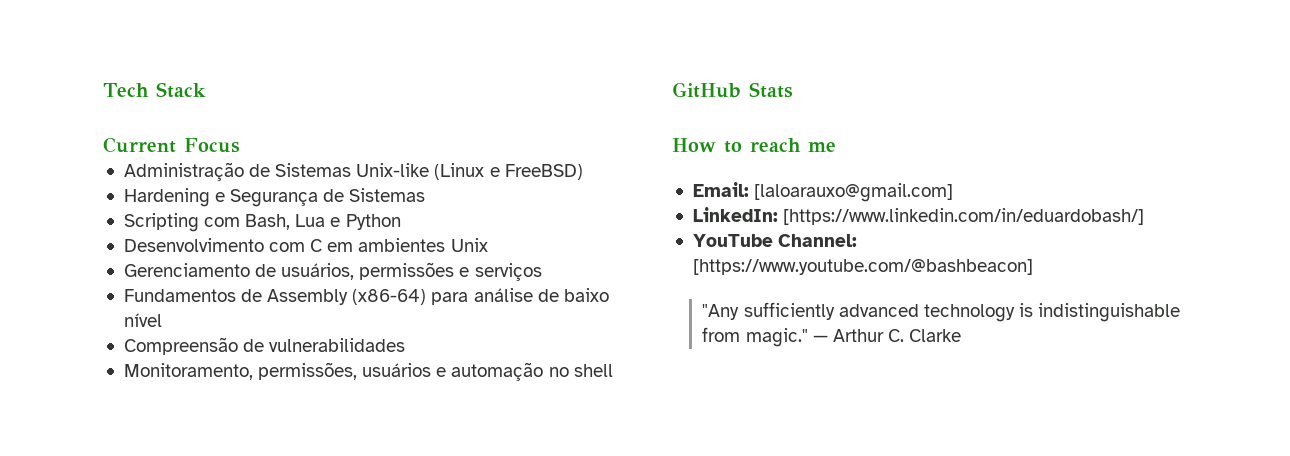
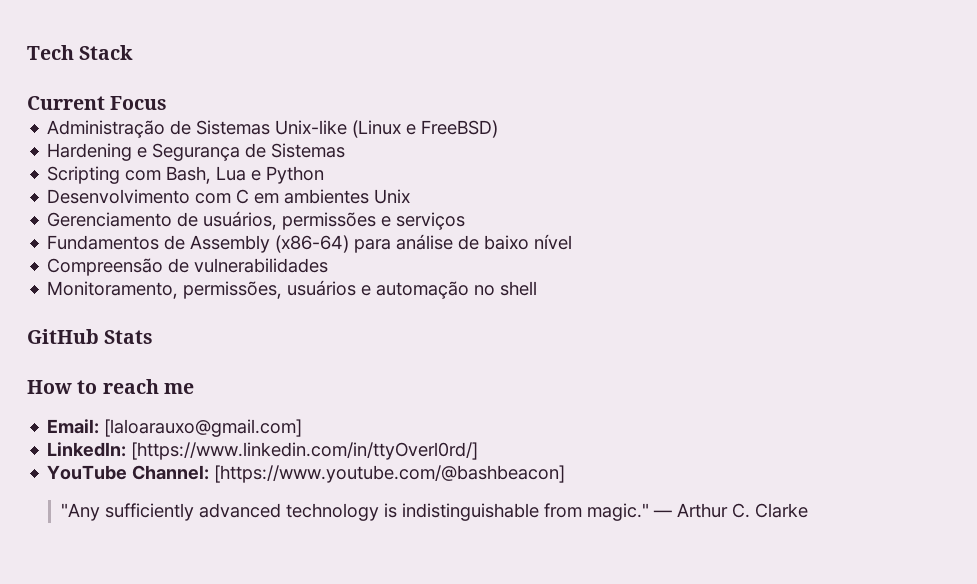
- LinkedIn: [https://www.linkedin.com/in/eduardobash/]
+ LinkedIn: [https://www.linkedin.com/in/ttyOverl0rd/]

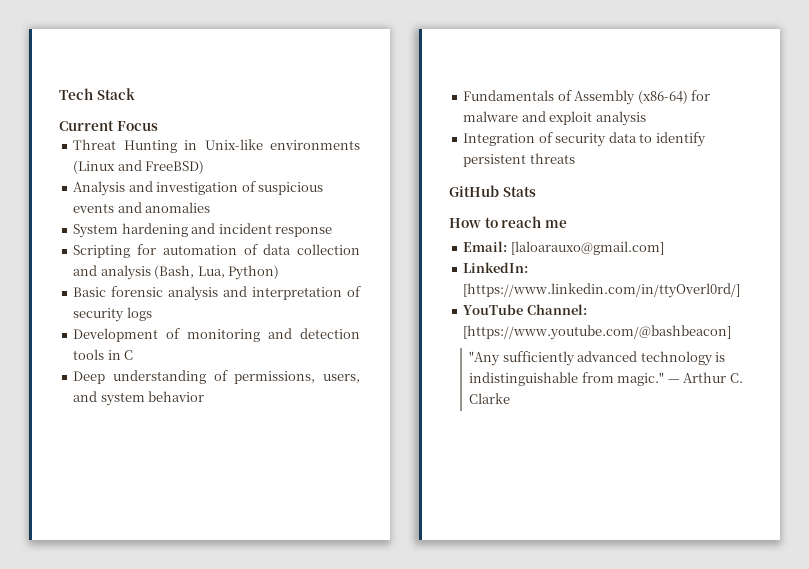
- Administração de Sistemas Unix-like (Linux e FreeBSD)
- Hardening e Segurança de Sistemas
- Scripting com Bash, Lua e Python
- Desenvolvimento com C em ambientes Unix
- Gerenciamento de usuários, permissões e serviços
- Fundamentos de Assembly (x86-64) para análise de baixo nível
- Compreensão de vulnerabilidades
- Monitoramento, permissões, usuários e automação no shell
+ Threat Hunting in Unix-like environments (Linux and FreeBSD)
+ Analysis and investigation of suspicious events and anomalies
+ System hardening and incident response
+ Scripting for automation of data collection and analysis (Bash, Lua, Python)
+ Basic forensic analysis and interpretation of security logs
+ Development of monitoring and detection tools in C
+ Deep understanding of permissions, users, and system behavior
+ Fundamentals of Assembly (x86-64) for malware and exploit analysis
+ Integration of security data to identify persistent threats

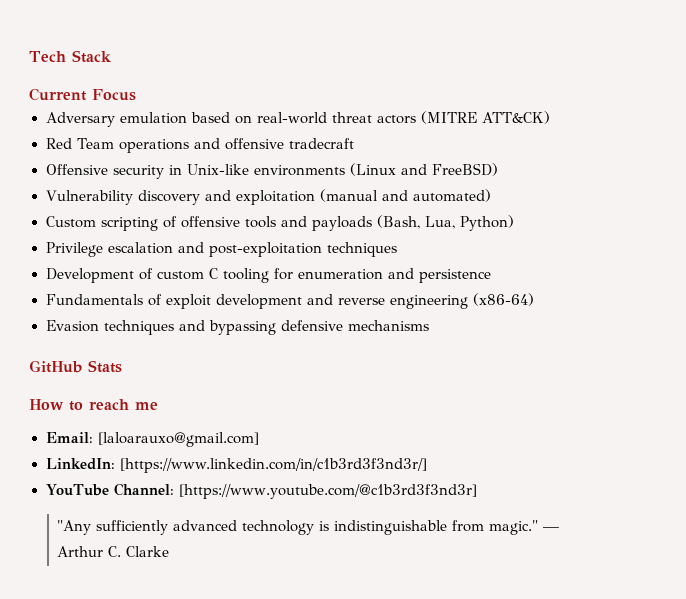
- Threat Hunting in Unix-like environments (Linux and FreeBSD)
+ Adversary emulation based on real-world threat actors (MITRE ATT&CK)
+ Red Team operations and offensive tradecraft
+ Offensive security in Unix-like environments (Linux and FreeBSD)
- Analysis and investigation of suspicious events and anomalies
- System hardening and incident response
- Scripting for automation of data collection and analysis (Bash, Lua, Python)
- Basic forensic analysis and interpretation of security logs
- Development of monitoring and detection tools in C
- Deep understanding of permissions, users, and system behavior
- Fundamentals of Assembly (x86-64) for malware and exploit analysis
- Integration of security data to identify persistent threats
+ Vulnerability discovery and exploitation (manual and automated)
+ Custom scripting of offensive tools and payloads (Bash, Lua, Python)
+ Privilege escalation and post-exploitation techniques
+ Development of custom C tooling for enumeration and persistence
+ Fundamentals of exploit development and reverse engineering (x86-64)
+ Evasion techniques and bypassing defensive mechanisms
- LinkedIn: [https://www.linkedin.com/in/ttyOverl0rd/]
+ LinkedIn: [https://www.linkedin.com/in/c1b3rd3f3nd3r/]
- YouTube Channel: [https://www.youtube.com/@bashbeacon]
+ YouTube Channel: [https://www.youtube.com/@c1b3rd3f3nd3r]

